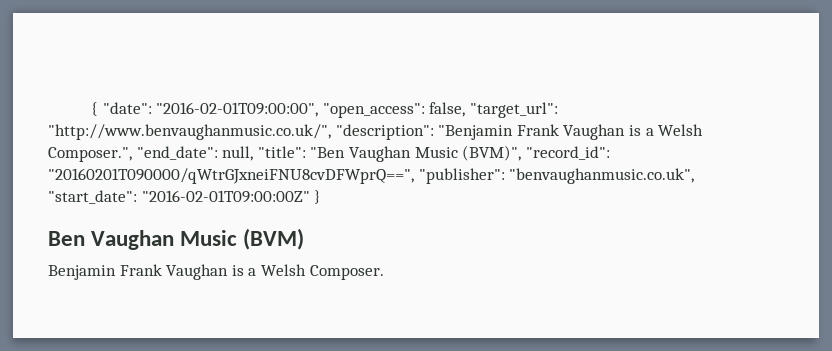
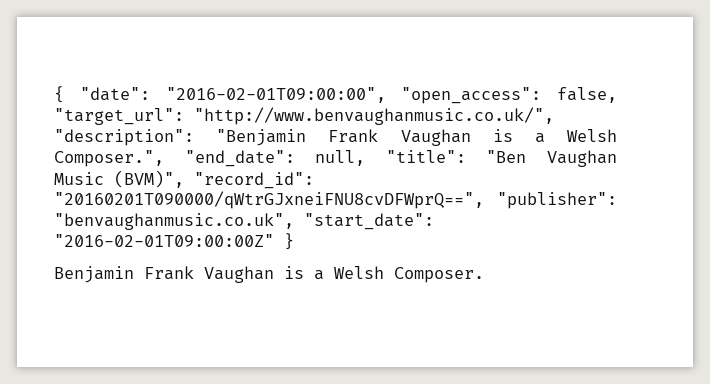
- Ben Vaughan Music (BVM)

